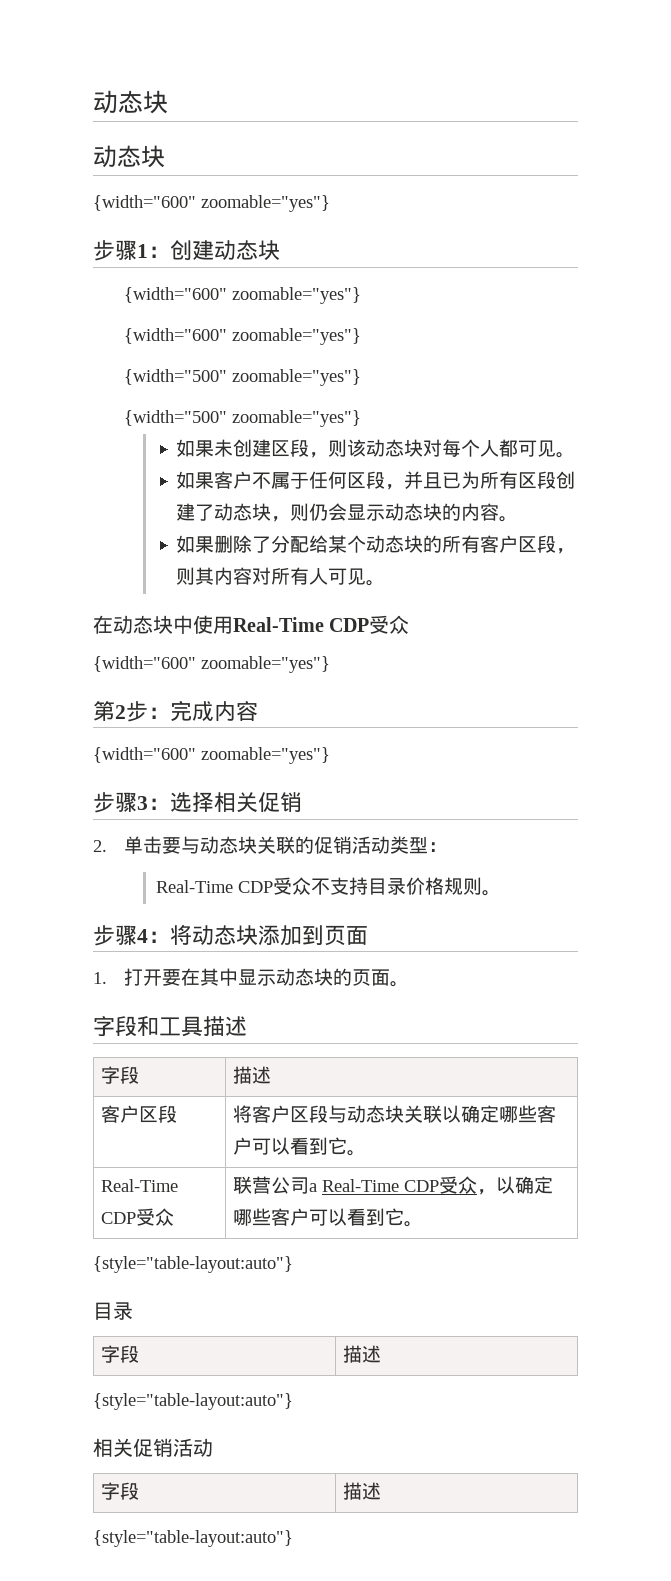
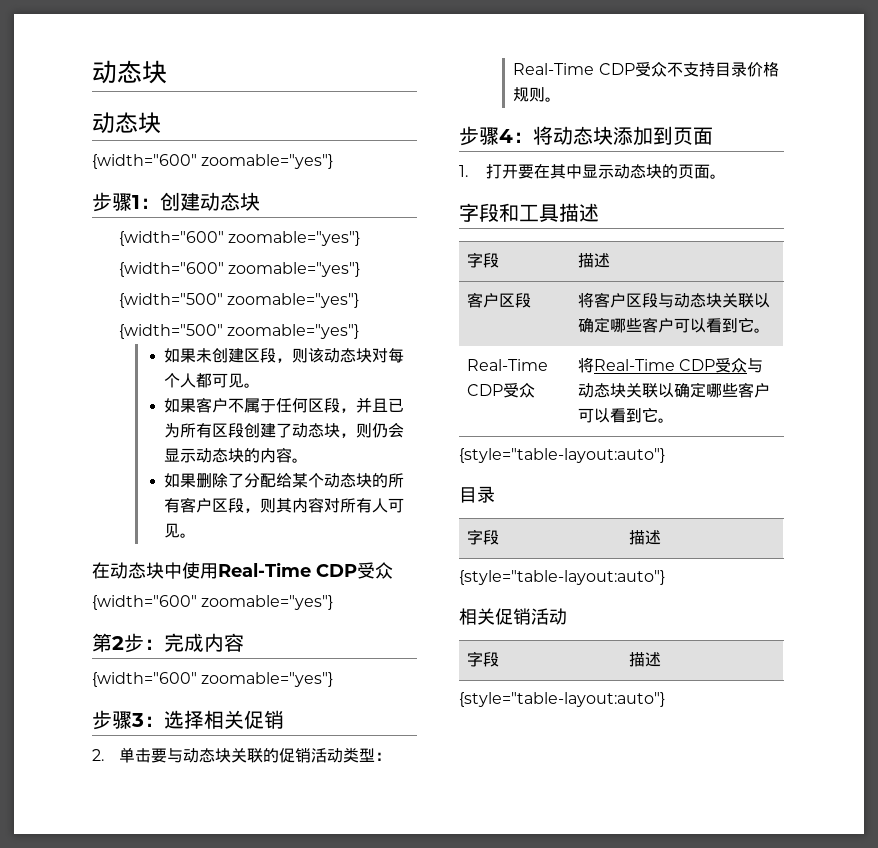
- Real-Time CDP受众 | 联营公司a Real-Time CDP受众，以确定哪些客户可以看到它。
+ Real-Time CDP受众 | 将Real-Time CDP受众与动态块关联以确定哪些客户可以看到它。

